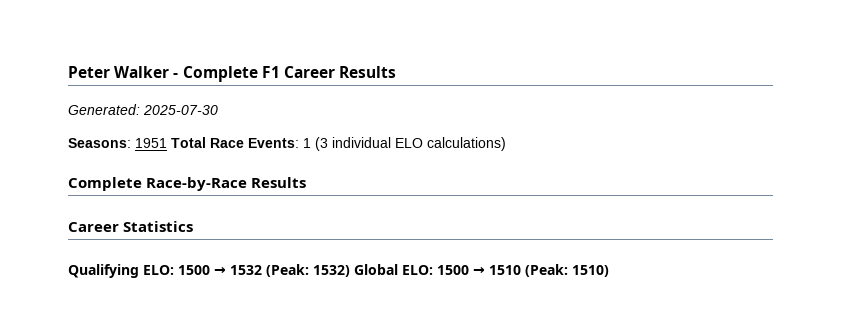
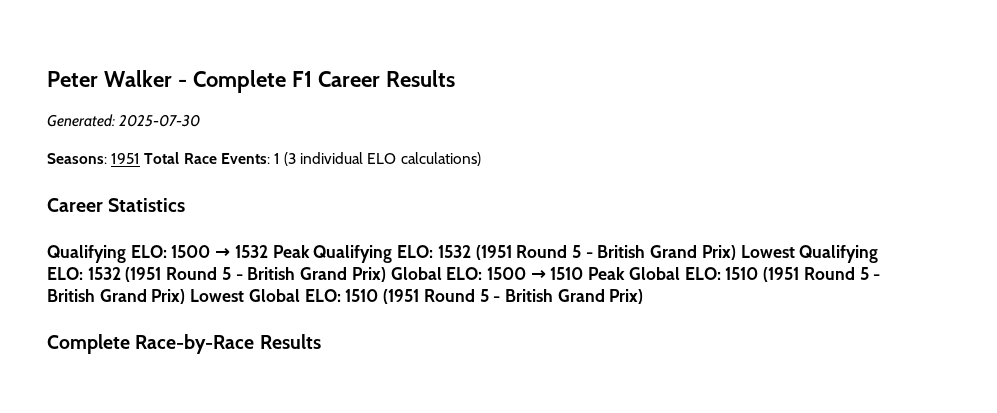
- Complete Race-by-Race Results
- Qualifying ELO: 1500 → 1532 (Peak: 1532) Global ELO: 1500 → 1510 (Peak: 1510)
+ Qualifying ELO: 1500 → 1532 Peak Qualifying ELO: 1532 (1951 Round 5 - British Grand Prix) Lowest Qualifying ELO: 1532 (1951 Round 5 - British Grand Prix) Global ELO: 1500 → 1510 Peak Global ELO: 1510 (1951 Round 5 - British Grand Prix) Lowest Global ELO: 1510 (1951 Round 5 - British Grand Prix)
+ Complete Race-by-Race Results

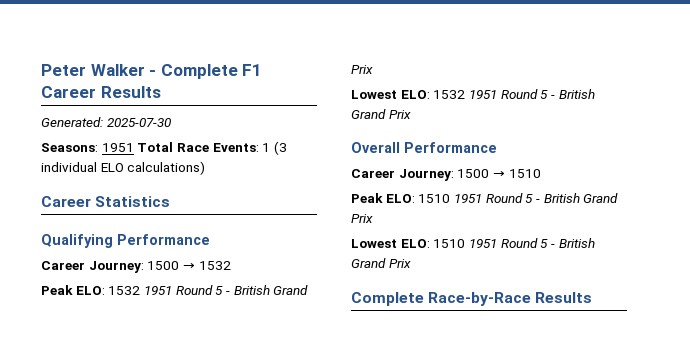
- Qualifying ELO: 1500 → 1532 Peak Qualifying ELO: 1532 (1951 Round 5 - British Grand Prix) Lowest Qualifying ELO: 1532 (1951 Round 5 - British Grand Prix) Global ELO: 1500 → 1510 Peak Global ELO: 1510 (1951 Round 5 - British Grand Prix) Lowest Global ELO: 1510 (1951 Round 5 - British Grand Prix)
+ Qualifying Performance
+ Career Journey: 1500 → 1532
+ Peak ELO: 1532 1951 Round 5 - British Grand Prix
+ Lowest ELO: 1532 1951 Round 5 - British Grand Prix
+ Overall Performance
+ Career Journey: 1500 → 1510
+ Peak ELO: 1510 1951 Round 5 - British Grand Prix
+ Lowest ELO: 1510 1951 Round 5 - British Grand Prix

